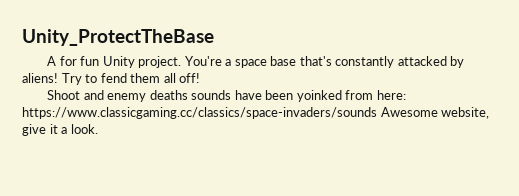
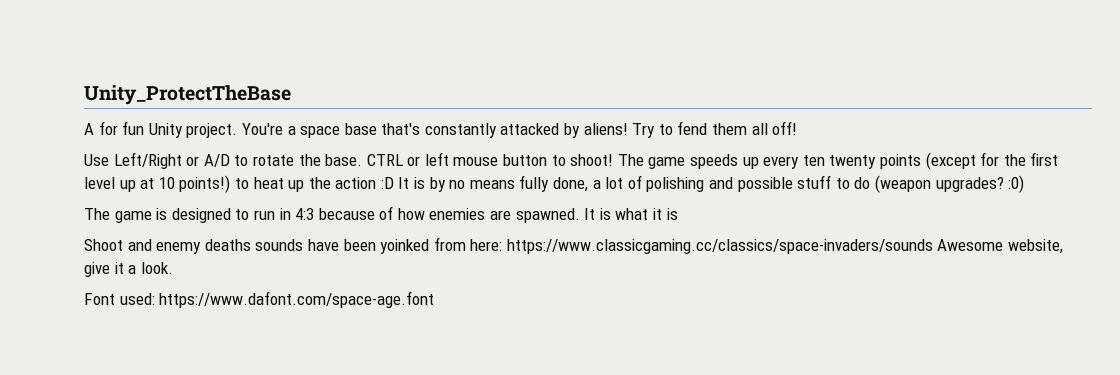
+ Use Left/Right or A/D to rotate the base. CTRL or left mouse button to shoot! The game speeds up every ten twenty points (except for the first level up at 10 points!) to heat up the action :D It is by no means fully done, a lot of polishing and possible stuff to do (weapon upgrades? :0)
+ The game is designed to run in 4:3 because of how enemies are spawned. It is what it is
+ Font used: https://www.dafont.com/space-age.font

